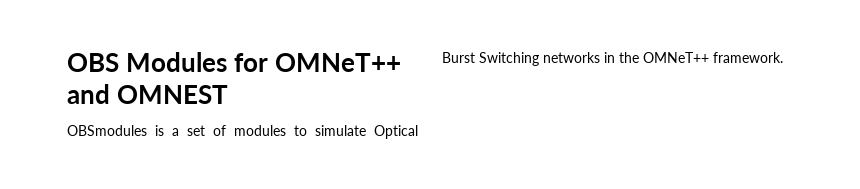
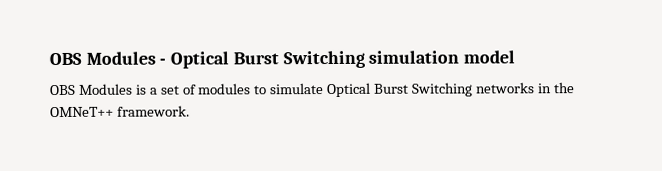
- OBS Modules for OMNeT++ and OMNEST
- OBSmodules is a set of modules to simulate Optical Burst Switching networks in the OMNeT++ framework.
+ OBS Modules - Optical Burst Switching simulation model
+ OBS Modules is a set of modules to simulate Optical Burst Switching networks in the OMNeT++ framework.

